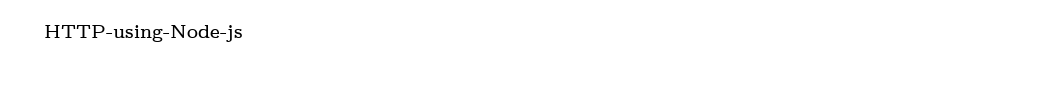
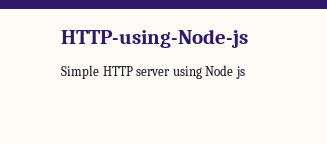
+ Simple HTTP server using Node js

